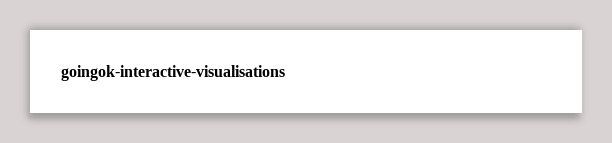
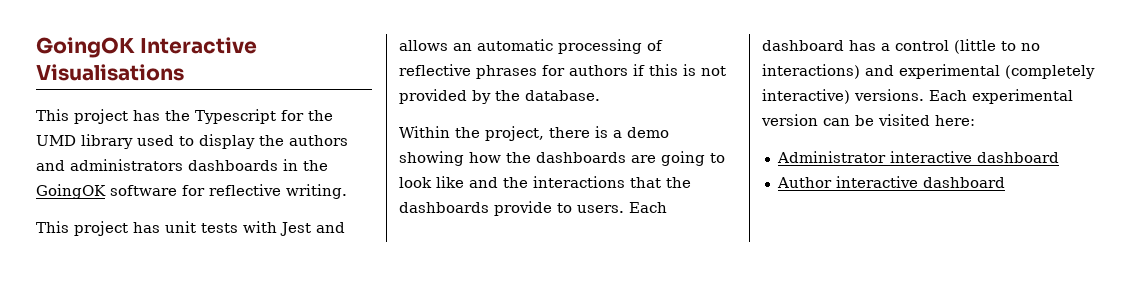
- goingok-interactive-visualisations
+ GoingOK Interactive Visualisations
+ This project has the Typescript for the UMD library used to display the authors and administrators dashboards in the GoingOK software for reflective writing.
+ This project has unit tests with Jest and allows an automatic processing of reflective phrases for authors if this is not provided by the database.
+ Within the project, there is a demo showing how the dashboards are going to look like and the interactions that the dashboards provide to users. Each dashboard has a control (little to no interactions) and experimental (completely interactive) versions. Each experimental version can be visited here:
+ Administrator interactive dashboard
+ Author interactive dashboard

